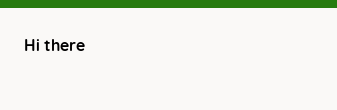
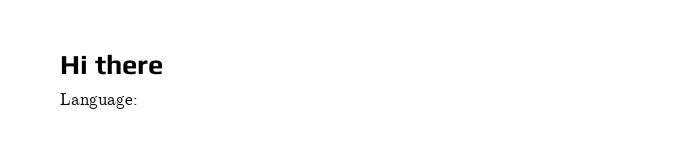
+ Language:

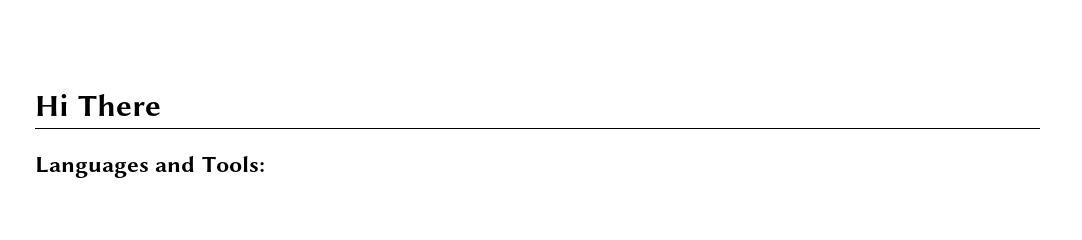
- Hi there
- Language:
+ Hi There
+ Languages and Tools:

